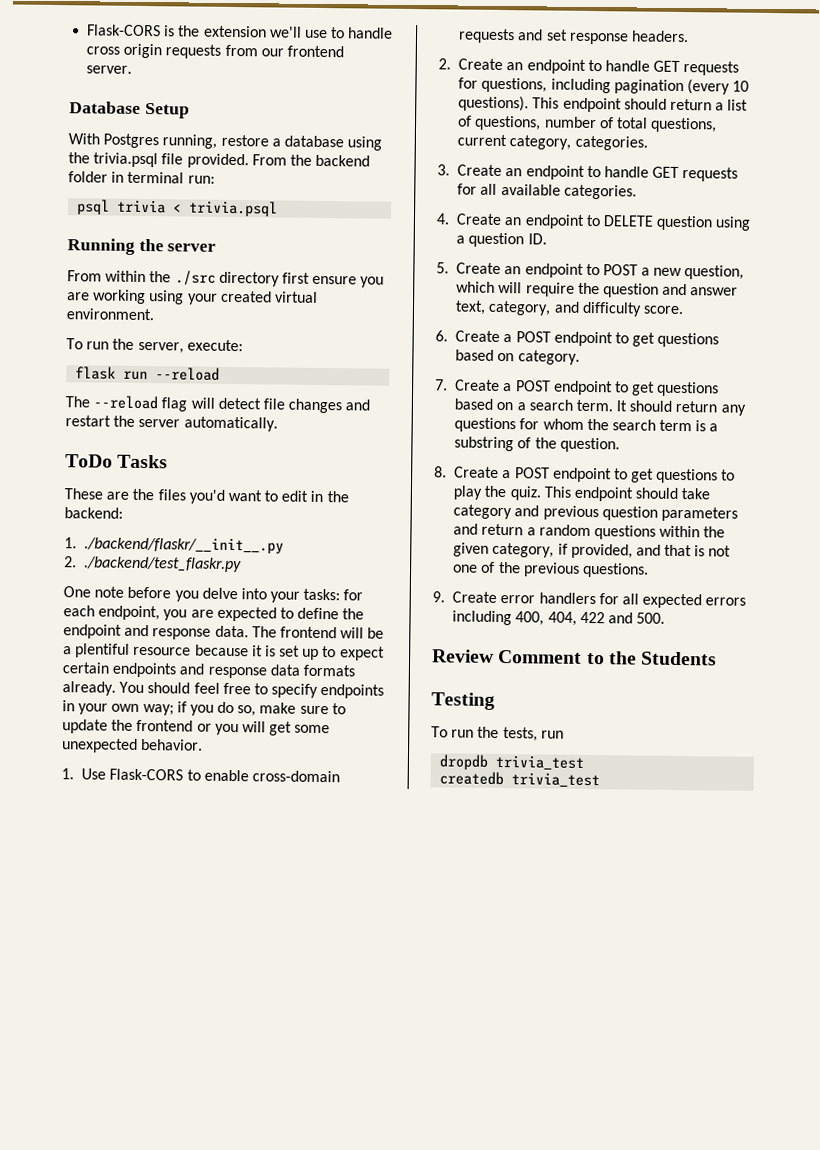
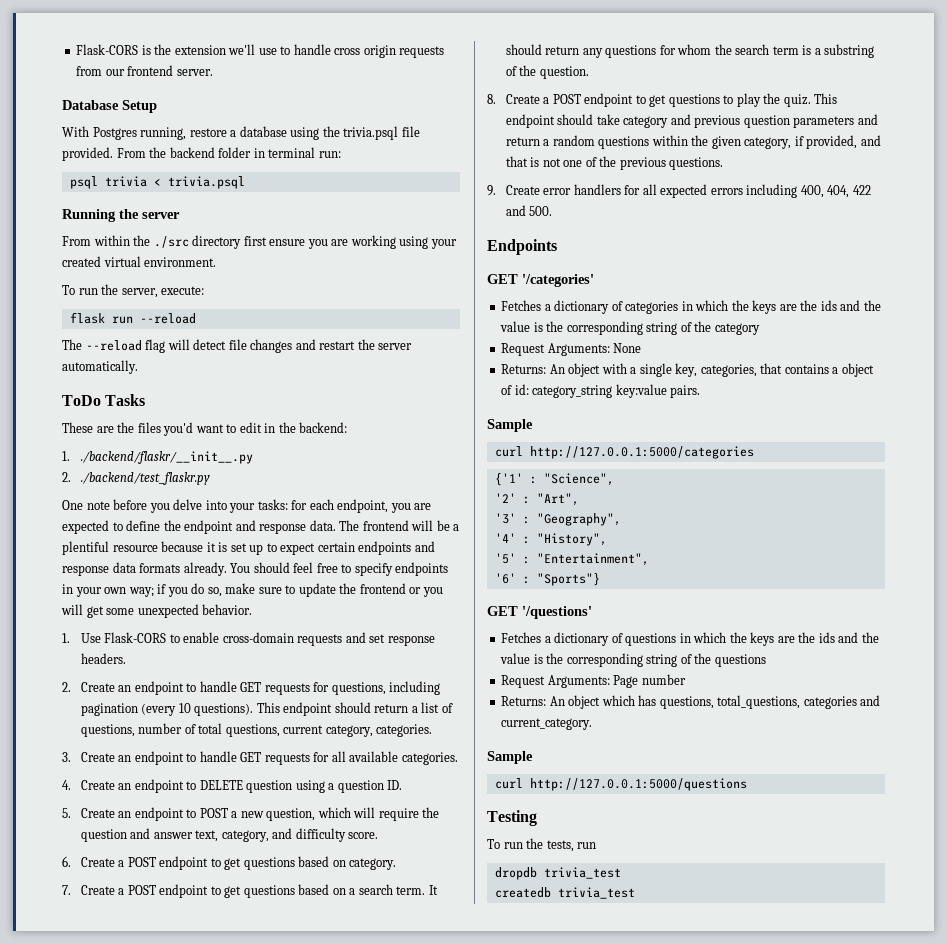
- Review Comment to the Students
+ Endpoints
+ GET '/categories'
+ Fetches a dictionary of categories in which the keys are the ids and the value is the corresponding string of the category
+ Request Arguments: None
+ Returns: An object with a single key, categories, that contains a object of id: category_string key:value pairs.
+ Sample
+ curl http://127.0.0.1:5000/categories
+ {'1' : "Science",
+ '2' : "Art",
+ '3' : "Geography",
+ '4' : "History",
+ '5' : "Entertainment",
+ '6' : "Sports"}
+ GET '/questions'
+ Fetches a dictionary of questions in which the keys are the ids and the value is the corresponding string of the questions
+ Request Arguments: Page number
+ Returns: An object which has questions, total_questions, categories and current_category.
+ Sample
+ curl http://127.0.0.1:5000/questions

